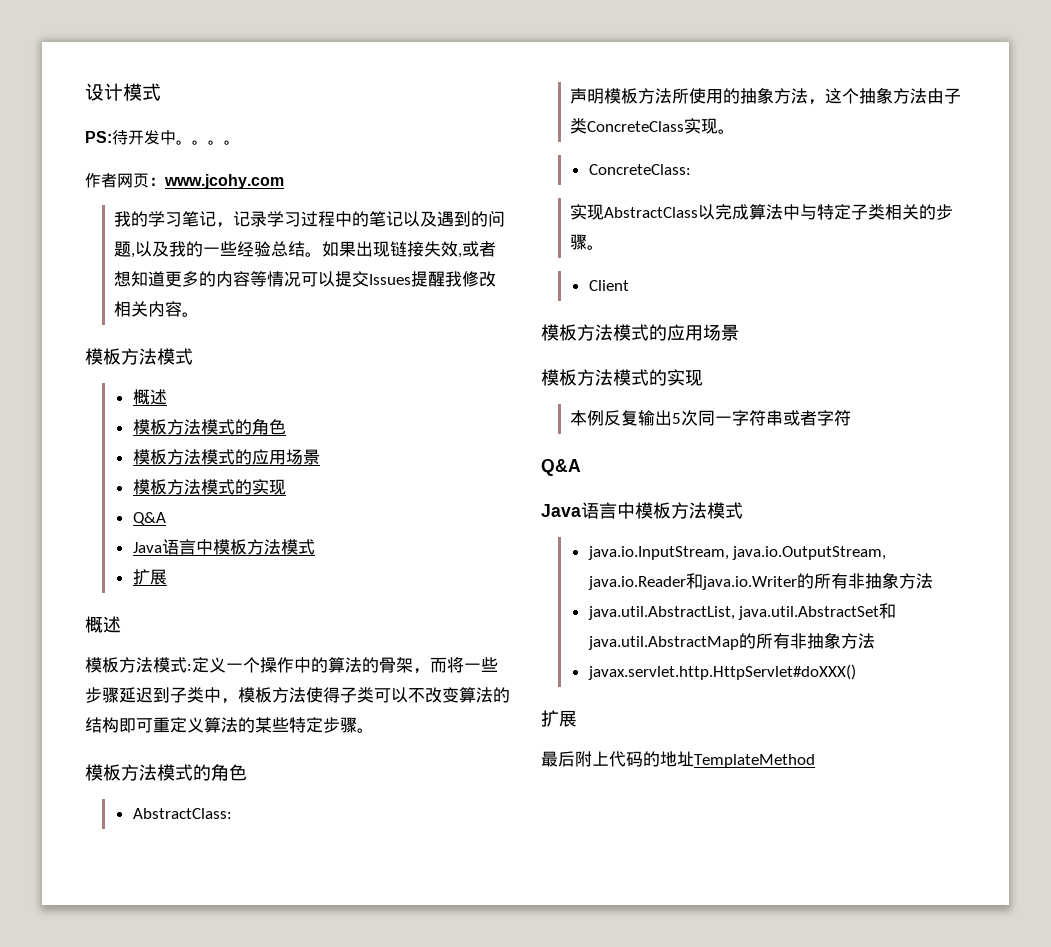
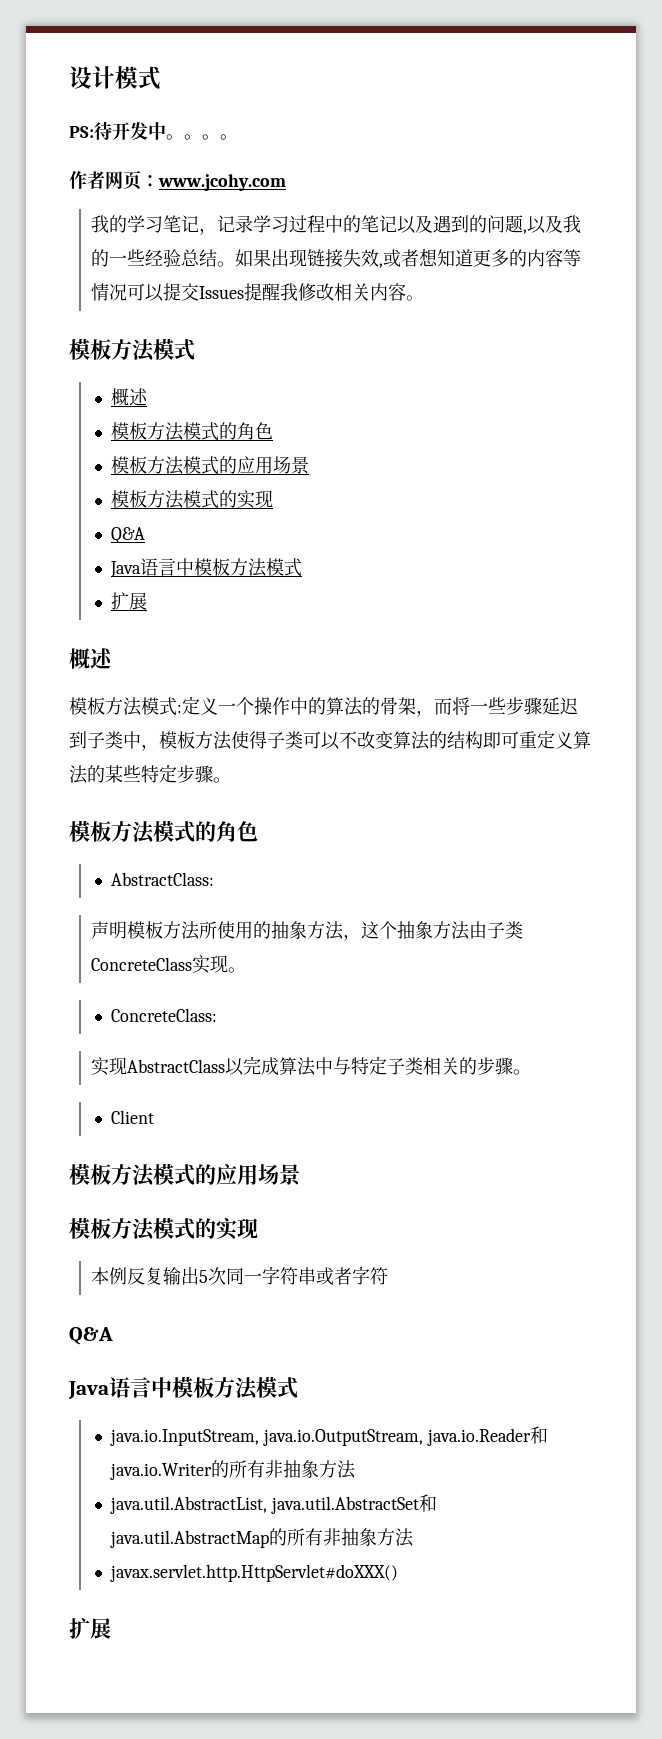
- 最后附上代码的地址TemplateMethod

